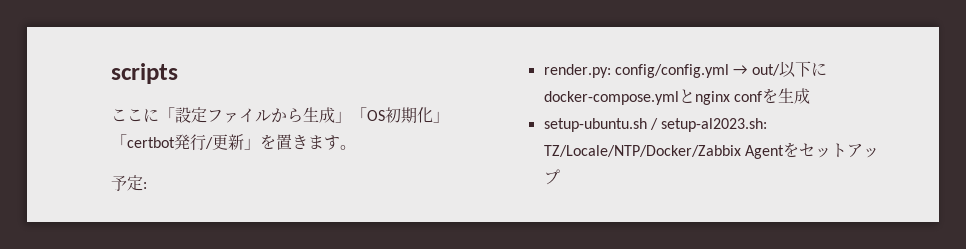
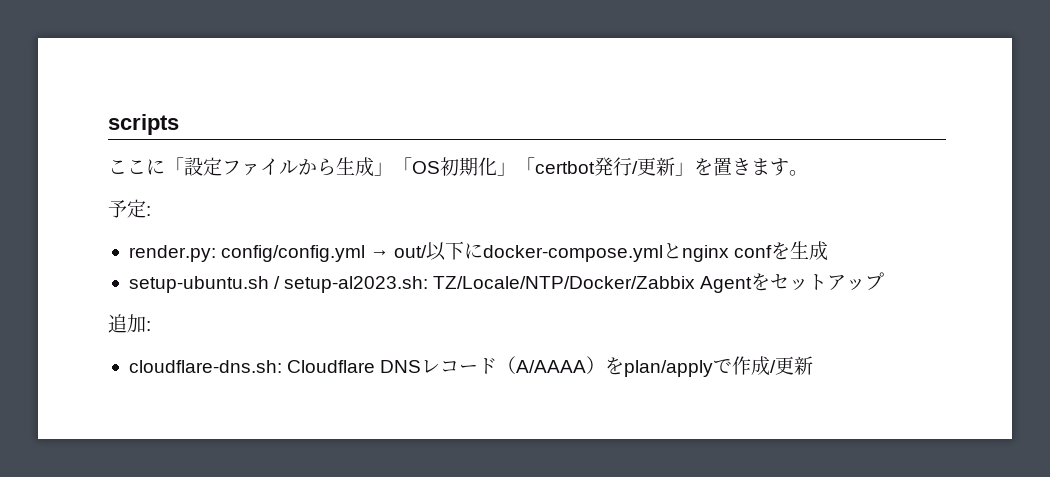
+ 追加:
+ cloudflare-dns.sh: Cloudflare DNSレコード（A/AAAA）をplan/applyで作成/更新

